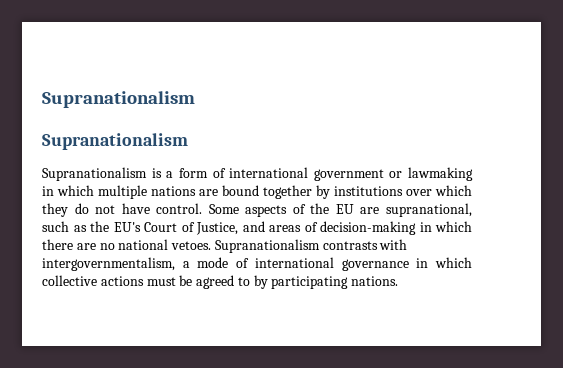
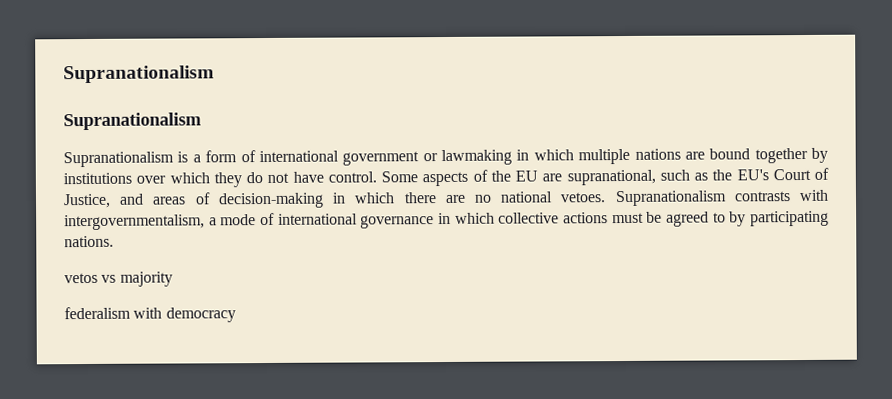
+ vetos vs majority
+ federalism with democracy

